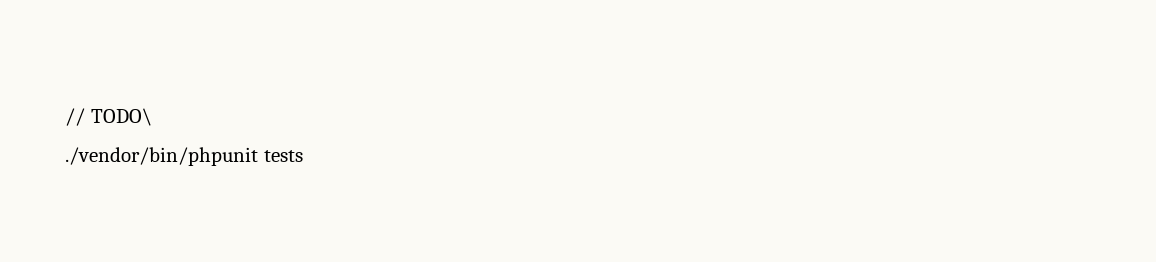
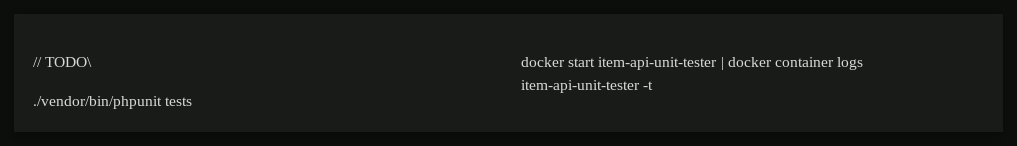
+ docker start item-api-unit-tester | docker container logs item-api-unit-tester -t

